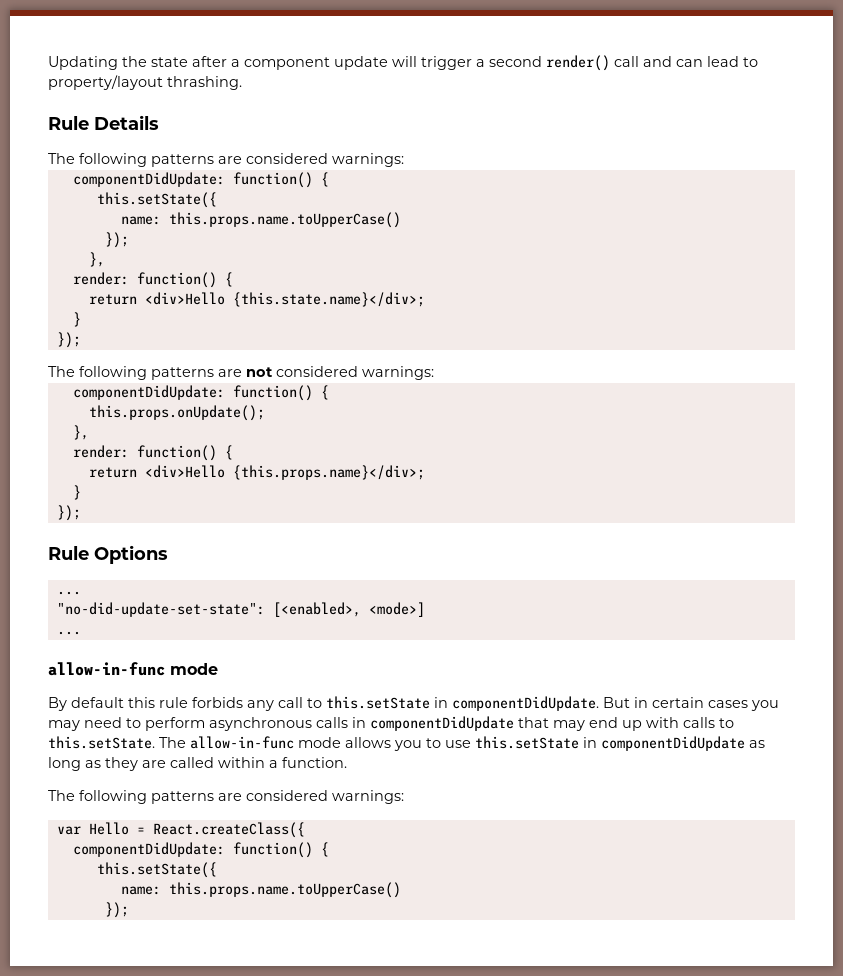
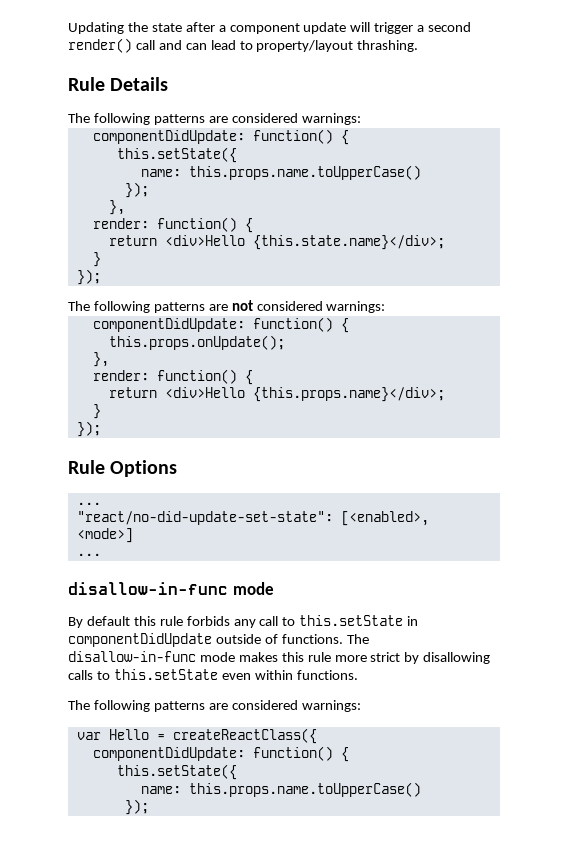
- "no-did-update-set-state": [<enabled>, <mode>]
+ "react/no-did-update-set-state": [<enabled>, <mode>]
  ...
- allow-in-func mode
+ disallow-in-func mode
- By default this rule forbids any call to this.setState in componentDidUpdate. But in certain cases you may need to perform asynchronous calls in componentDidUpdate that may end up with calls to this.setState. The allow-in-func mode allows you to use this.setState in componentDidUpdate as long as they are called within a function.
+ By default this rule forbids any call to this.setState in componentDidUpdate outside of functions. The disallow-in-func mode makes this rule more strict by disallowing calls to this.setState even within functions.
- var Hello = React.createClass({
+ var Hello = createReactClass({

